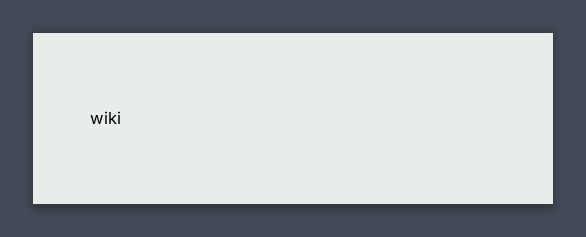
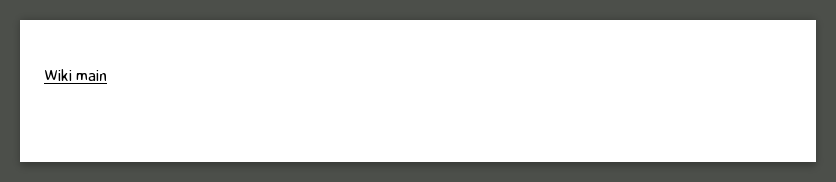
- wiki
+ Wiki main

